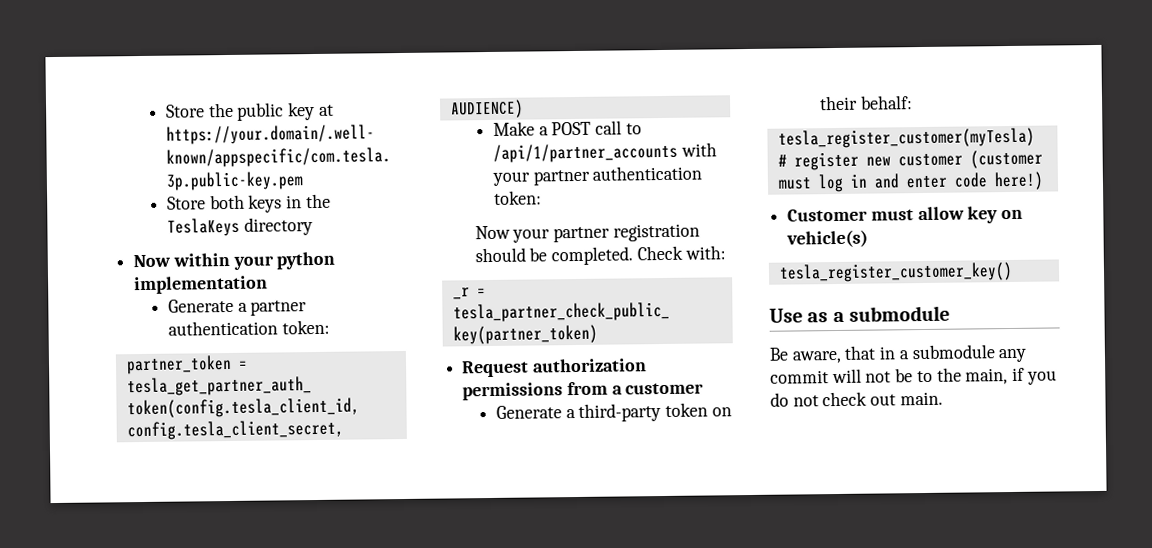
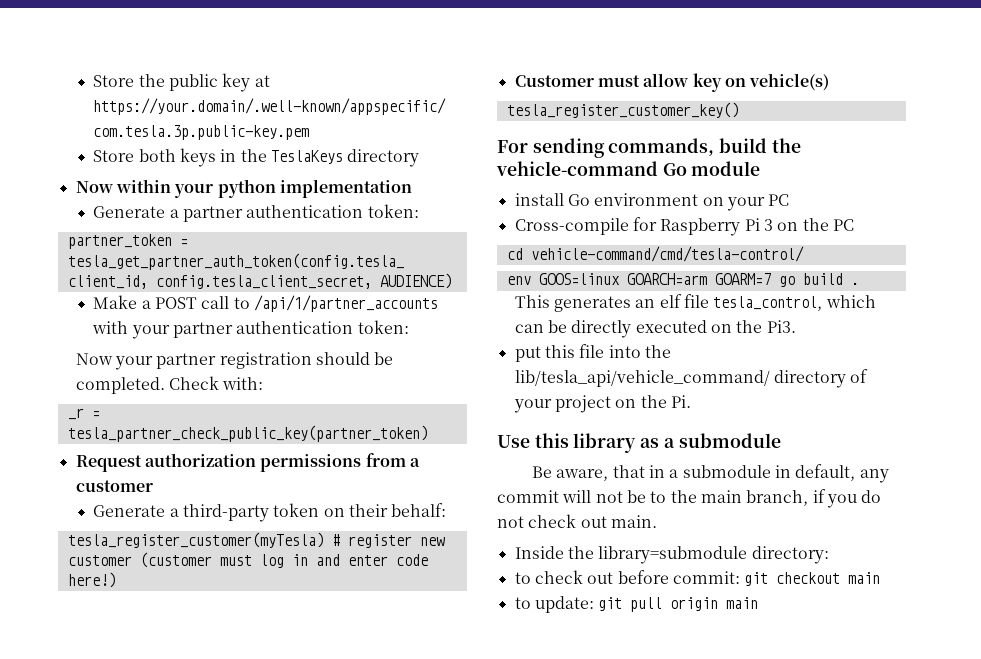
+ For sending commands, build the vehicle-command Go module
+ install Go environment on your PC
+ Cross-compile for Raspberry Pi 3 on the PC
+ cd vehicle-command/cmd/tesla-control/
+ env GOOS=linux GOARCH=arm GOARM=7 go build .
+ This generates an elf file tesla_control, which can be directly executed on the Pi3.
+ put this file into the lib/tesla_api/vehicle_command/ directory of your project on the Pi.
- Use as a submodule
+ Use this library as a submodule
- Be aware, that in a submodule any commit will not be to the main, if you do not check out main.
+ Be aware, that in a submodule in default, any commit will not be to the main branch, if you do not check out main.
+ Inside the library=submodule directory:
+ to check out before commit: git checkout main
+ to update: git pull origin main

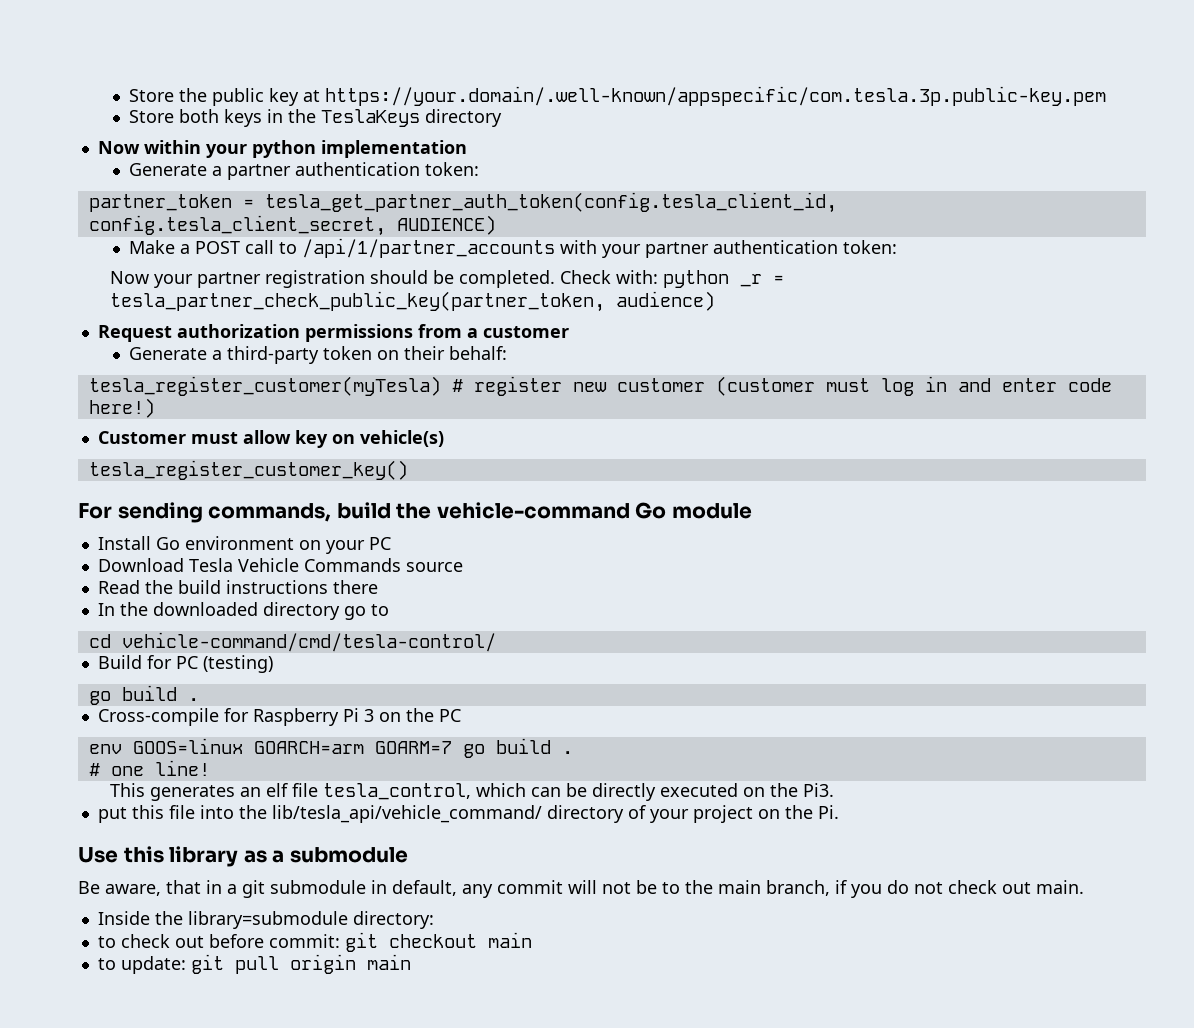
- Check with:
- _r = tesla_partner_check_public_key(partner_token)
+ Check with: python _r = tesla_partner_check_public_key(partner_token, audience)
- install Go environment on your PC
+ Install Go environment on your PC
+ Download Tesla Vehicle Commands source
+ Read the build instructions there
+ In the downloaded directory go to
+ cd vehicle-command/cmd/tesla-control/
+ Build for PC (testing)
+ go build .
- cd vehicle-command/cmd/tesla-control/
+ # one line!
- Be aware, that in a submodule in default, any commit will not be to the main branch, if you do not check out main.
+ Be aware, that in a git submodule in default, any commit will not be to the main branch, if you do not check out main.

